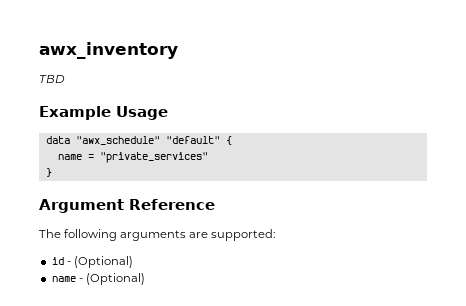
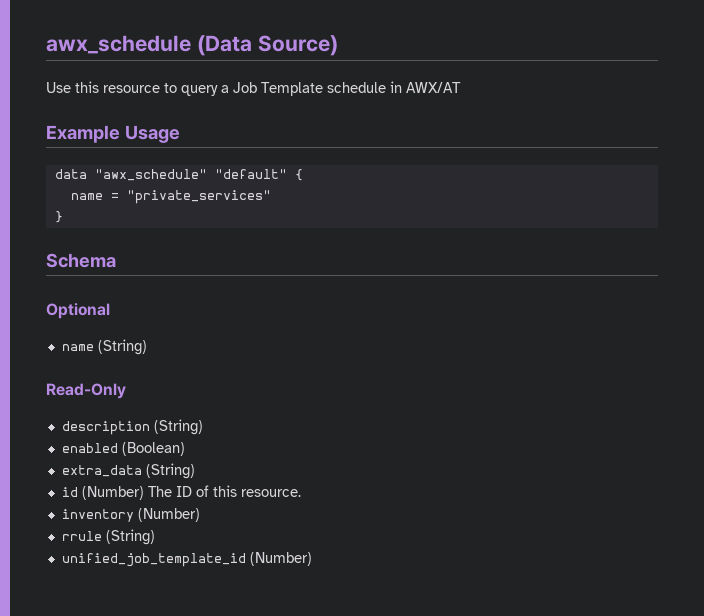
- awx_inventory
- TBD
+ awx_schedule (Data Source)
+ Use this resource to query a Job Template schedule in AWX/AT
- Argument Reference
- The following arguments are supported:
- id - (Optional)
- name - (Optional)
+ Schema
+ Optional
+ name (String)
+ Read-Only
+ description (String)
+ enabled (Boolean)
+ extra_data (String)
+ id (Number) The ID of this resource.
+ inventory (Number)
+ rrule (String)
+ unified_job_template_id (Number)

